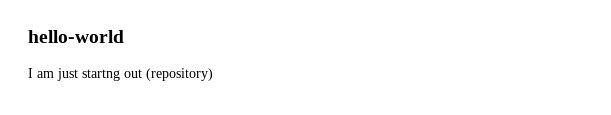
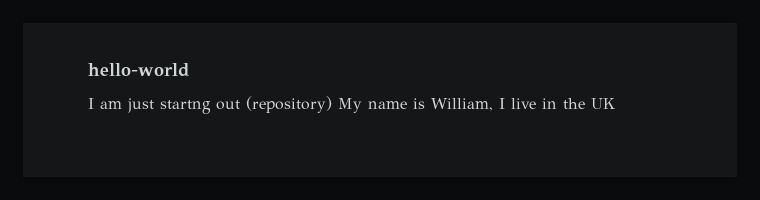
- I am just startng out (repository)
+ I am just startng out (repository) My name is William, I live in the UK

